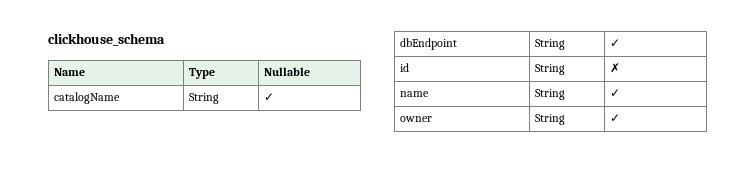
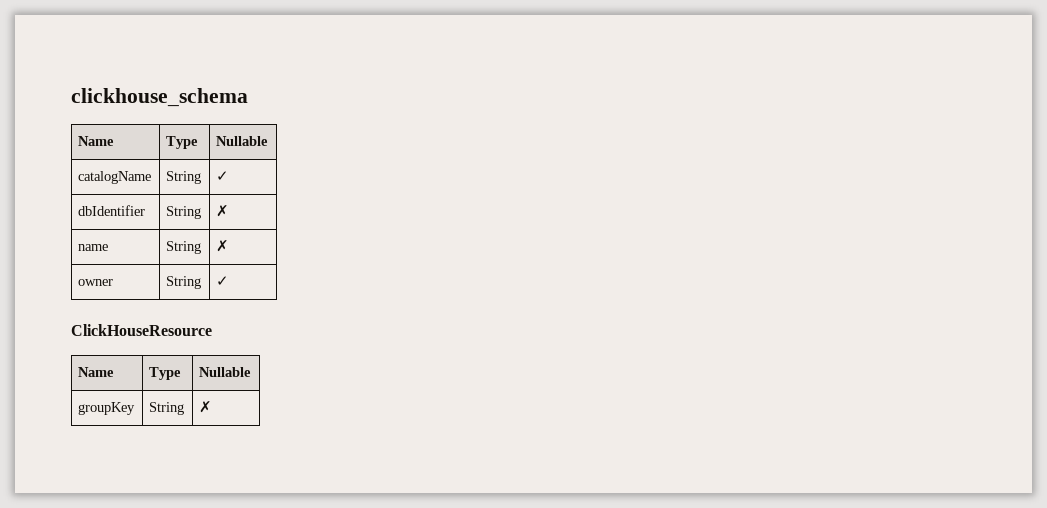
- dbEndpoint | String | ✓
- id | String | ✗
+ dbIdentifier | String | ✗
- name | String | ✓
+ name | String | ✗
+ ClickHouseResource
+ Name | Type | Nullable
+ groupKey | String | ✗

